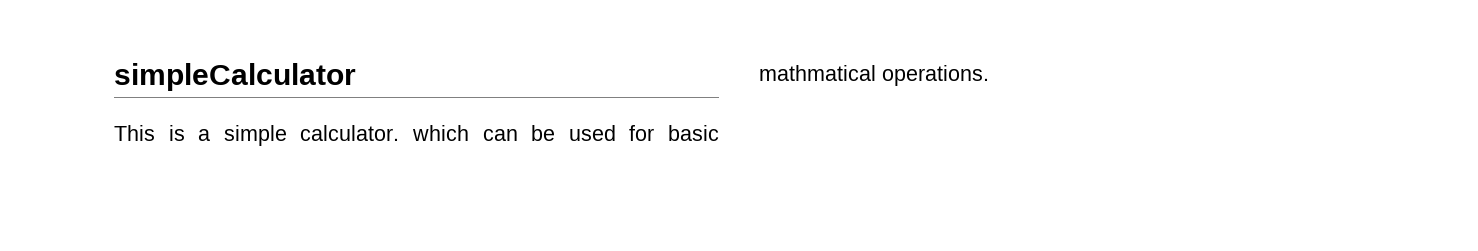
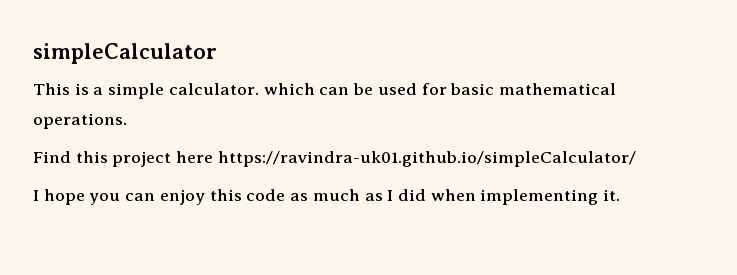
- This is a simple calculator. which can be used for basic mathmatical operations.
+ This is a simple calculator. which can be used for basic mathematical operations.
+ Find this project here https://ravindra-uk01.github.io/simpleCalculator/
+ I hope you can enjoy this code as much as I did when implementing it.

